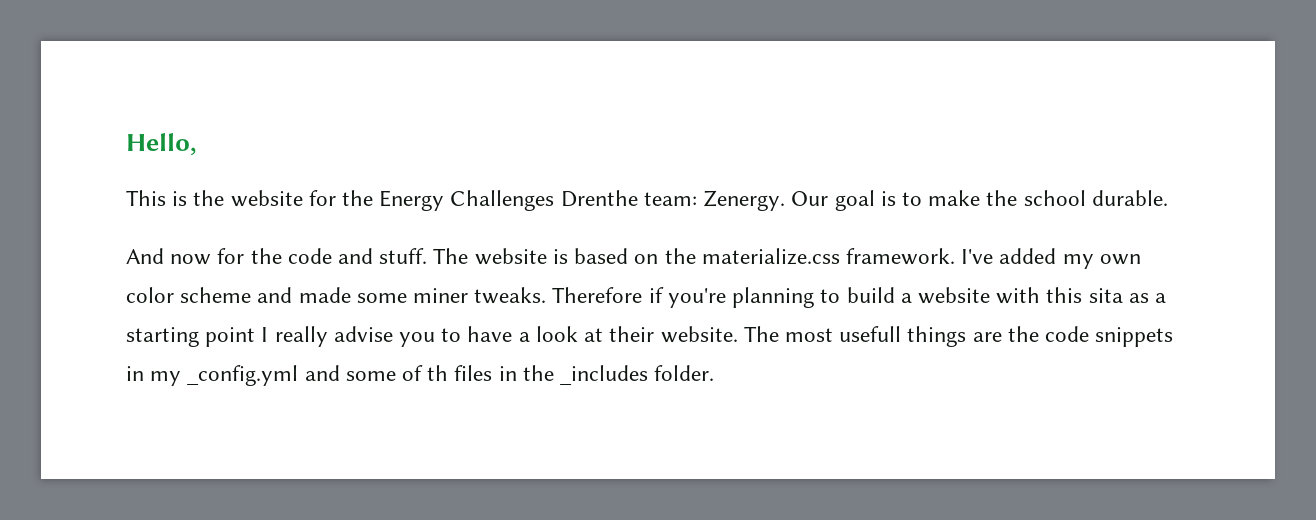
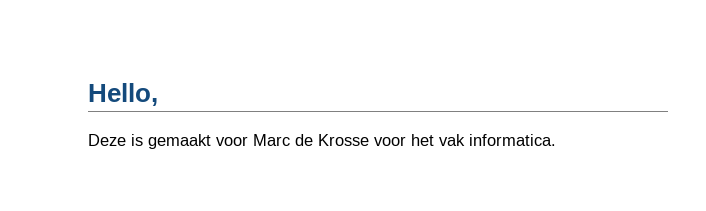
- This is the website for the Energy Challenges Drenthe team: Zenergy. Our goal is to make the school durable.
- And now for the code and stuff. The website is based on the materialize.css framework. I've added my own color scheme and made some miner tweaks. Therefore if you're planning to build a website with this sita as a starting point I really advise you to have a look at their website. The most usefull things are the code snippets in my _config.yml and some of th files in the _includes folder.
+ Deze is gemaakt voor Marc de Krosse voor het vak informatica.

